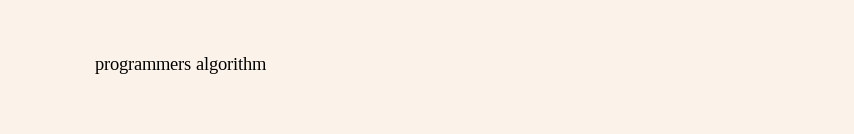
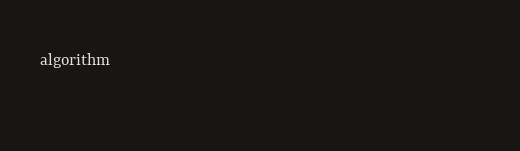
- programmers algorithm
+ algorithm

